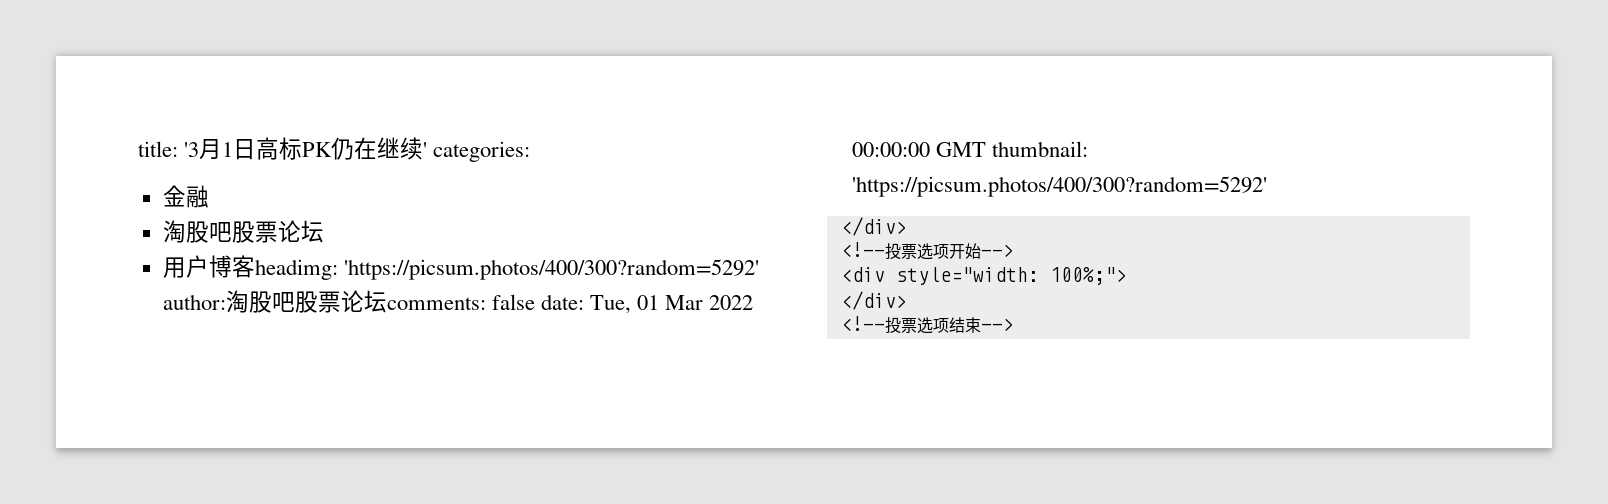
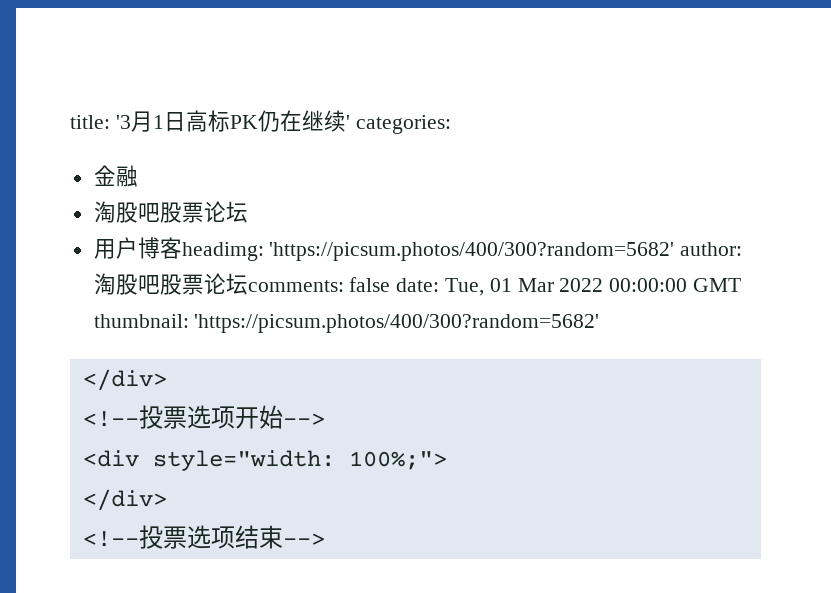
- 用户博客headimg: 'https://picsum.photos/400/300?random=5292' author:淘股吧股票论坛comments: false date: Tue, 01 Mar 2022 00:00:00 GMT thumbnail: 'https://picsum.photos/400/300?random=5292'
+ 用户博客headimg: 'https://picsum.photos/400/300?random=5682' author:淘股吧股票论坛comments: false date: Tue, 01 Mar 2022 00:00:00 GMT thumbnail: 'https://picsum.photos/400/300?random=5682'

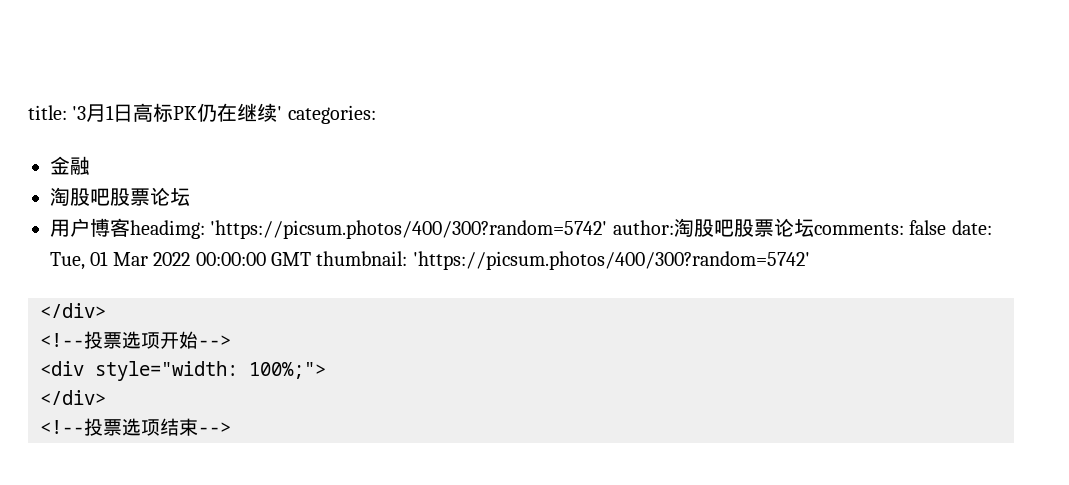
- 用户博客headimg: 'https://picsum.photos/400/300?random=5682' author:淘股吧股票论坛comments: false date: Tue, 01 Mar 2022 00:00:00 GMT thumbnail: 'https://picsum.photos/400/300?random=5682'
+ 用户博客headimg: 'https://picsum.photos/400/300?random=5742' author:淘股吧股票论坛comments: false date: Tue, 01 Mar 2022 00:00:00 GMT thumbnail: 'https://picsum.photos/400/300?random=5742'

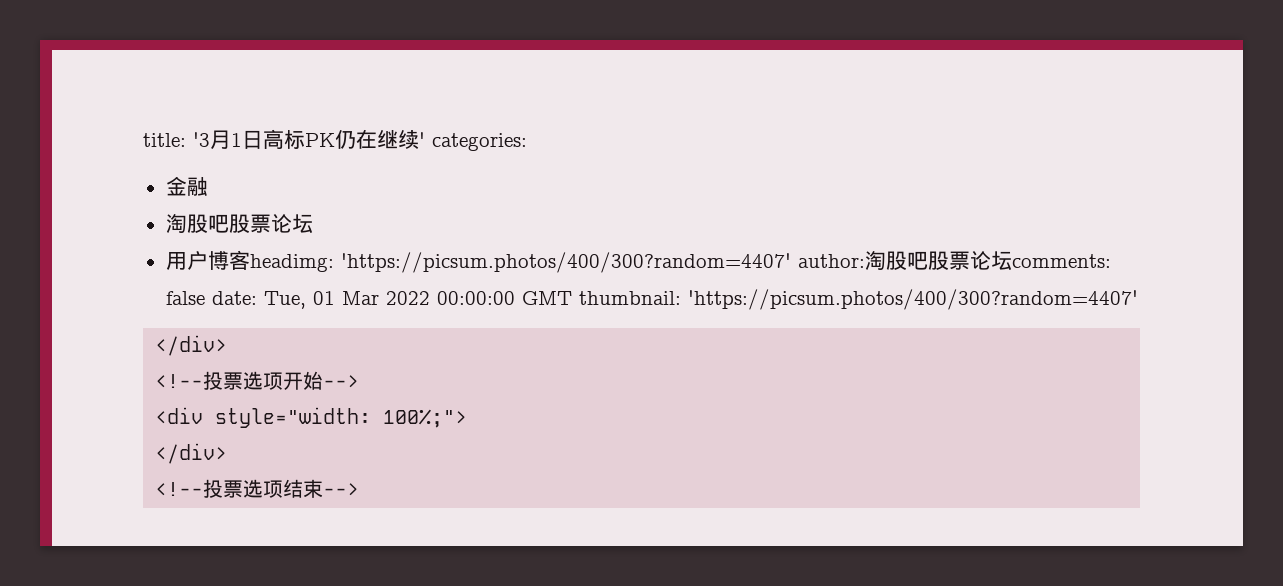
- 用户博客headimg: 'https://picsum.photos/400/300?random=5742' author:淘股吧股票论坛comments: false date: Tue, 01 Mar 2022 00:00:00 GMT thumbnail: 'https://picsum.photos/400/300?random=5742'
+ 用户博客headimg: 'https://picsum.photos/400/300?random=4407' author:淘股吧股票论坛comments: false date: Tue, 01 Mar 2022 00:00:00 GMT thumbnail: 'https://picsum.photos/400/300?random=4407'

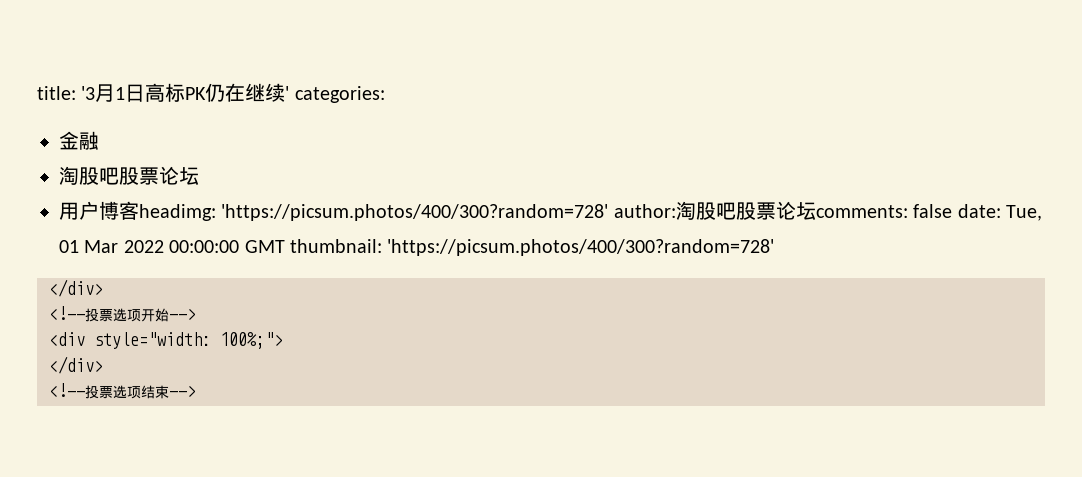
- 用户博客headimg: 'https://picsum.photos/400/300?random=4407' author:淘股吧股票论坛comments: false date: Tue, 01 Mar 2022 00:00:00 GMT thumbnail: 'https://picsum.photos/400/300?random=4407'
+ 用户博客headimg: 'https://picsum.photos/400/300?random=728' author:淘股吧股票论坛comments: false date: Tue, 01 Mar 2022 00:00:00 GMT thumbnail: 'https://picsum.photos/400/300?random=728'

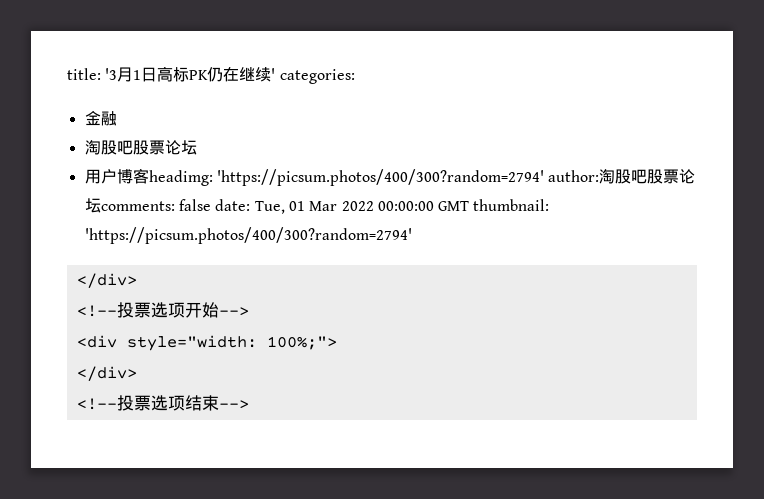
- 用户博客headimg: 'https://picsum.photos/400/300?random=728' author:淘股吧股票论坛comments: false date: Tue, 01 Mar 2022 00:00:00 GMT thumbnail: 'https://picsum.photos/400/300?random=728'
+ 用户博客headimg: 'https://picsum.photos/400/300?random=2794' author:淘股吧股票论坛comments: false date: Tue, 01 Mar 2022 00:00:00 GMT thumbnail: 'https://picsum.photos/400/300?random=2794'

